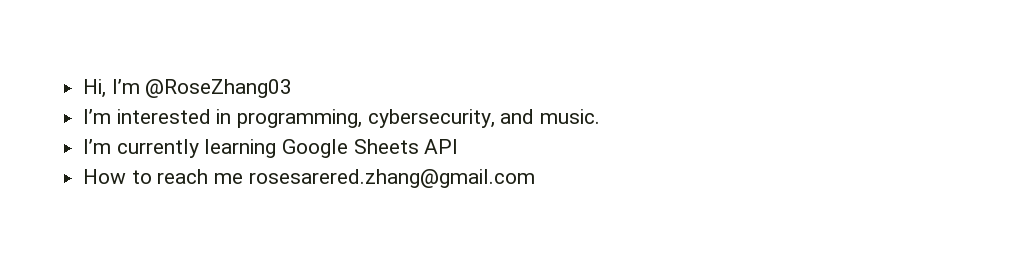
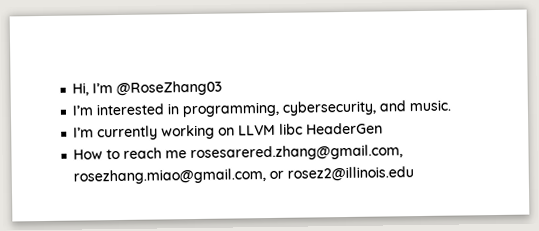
- I’m currently learning Google Sheets API
+ I’m currently working on LLVM libc HeaderGen
- How to reach me rosesarered.zhang@gmail.com
+ How to reach me rosesarered.zhang@gmail.com, rosezhang.miao@gmail.com, or rosez2@illinois.edu

